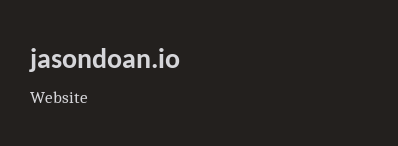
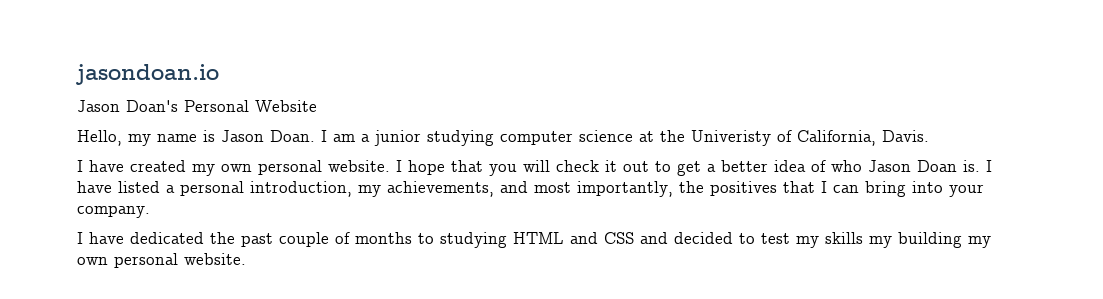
- Website
+ Jason Doan's Personal Website
+ Hello, my name is Jason Doan. I am a junior studying computer science at the Univeristy of California, Davis.
+ I have created my own personal website. I hope that you will check it out to get a better idea of who Jason Doan is. I have listed a personal introduction, my achievements, and most importantly, the positives that I can bring into your company.
+ I have dedicated the past couple of months to studying HTML and CSS and decided to test my skills my building my own personal website.

